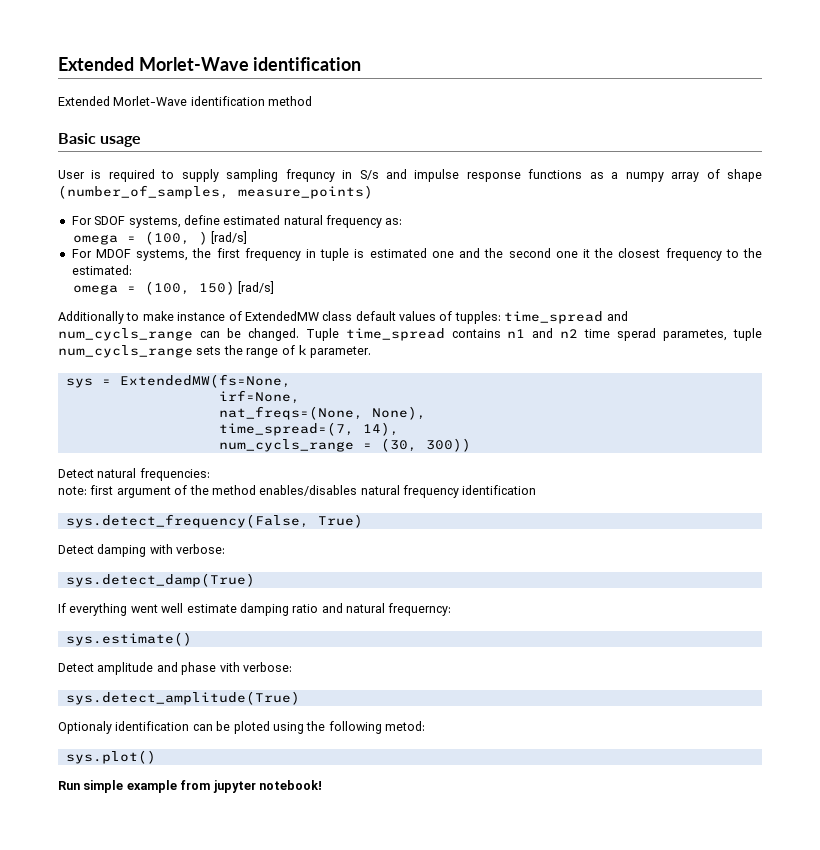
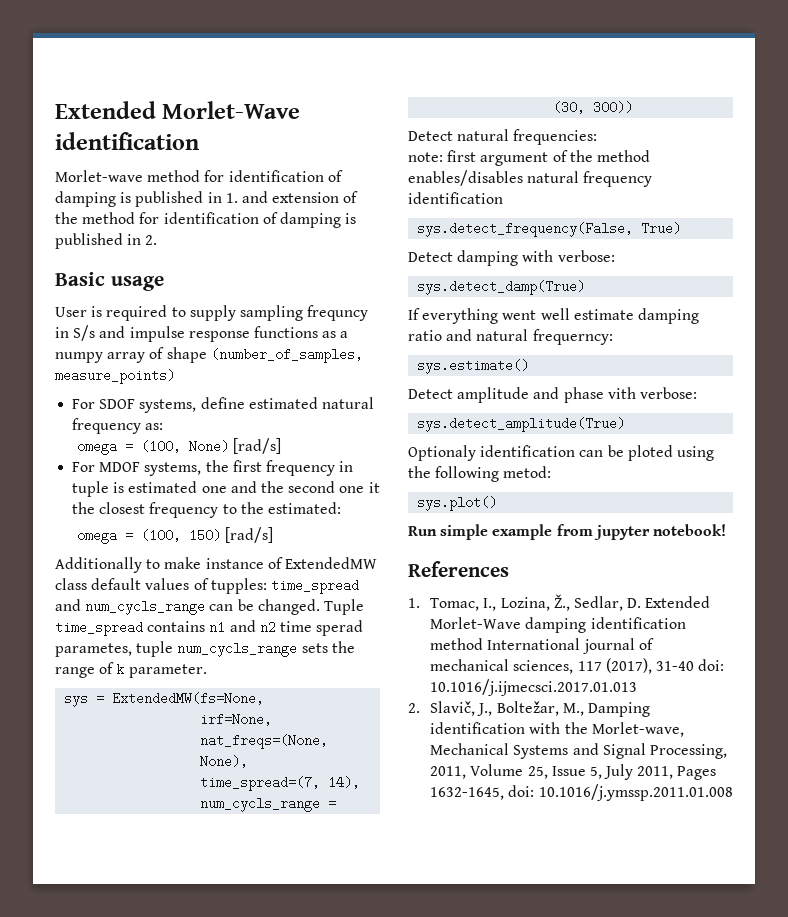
- Extended Morlet-Wave identification method
+ Morlet-wave method for identification of damping is published in 1. and extension of the method for identification of damping is published in 2.
- omega = (100, ) [rad/s]
+ omega = (100, None) [rad/s]
+ References
+ 1. Tomac, I., Lozina, Ž., Sedlar, D. Extended Morlet-Wave damping identification method International journal of mechanical sciences, 117 (2017), 31-40 doi: 10.1016/j.ijmecsci.2017.01.013
+ 2. Slavič, J., Boltežar, M., Damping identification with the Morlet-wave, Mechanical Systems and Signal Processing, 2011, Volume 25, Issue 5, July 2011, Pages 1632-1645, doi: 10.1016/j.ymssp.2011.01.008

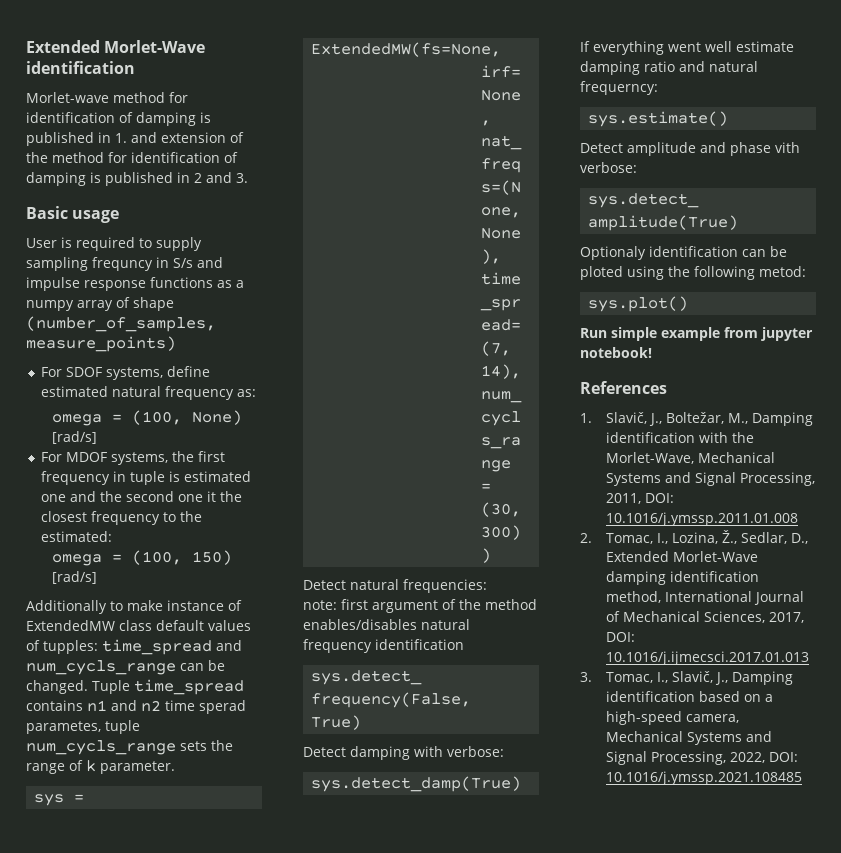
- Morlet-wave method for identification of damping is published in 1. and extension of the method for identification of damping is published in 2.
+ Morlet-wave method for identification of damping is published in 1. and extension of the method for identification of damping is published in 2 and 3.
- 1. Tomac, I., Lozina, Ž., Sedlar, D. Extended Morlet-Wave damping identification method International journal of mechanical sciences, 117 (2017), 31-40 doi: 10.1016/j.ijmecsci.2017.01.013
- 2. Slavič, J., Boltežar, M., Damping identification with the Morlet-wave, Mechanical Systems and Signal Processing, 2011, Volume 25, Issue 5, July 2011, Pages 1632-1645, doi: 10.1016/j.ymssp.2011.01.008
+ 1. Slavič, J., Boltežar, M., Damping identification with the Morlet-Wave, Mechanical Systems and Signal Processing, 2011, DOI: 10.1016/j.ymssp.2011.01.008
+ 2. Tomac, I., Lozina, Ž., Sedlar, D., Extended Morlet-Wave damping identification method, International Journal of Mechanical Sciences, 2017, DOI: 10.1016/j.ijmecsci.2017.01.013
+ 3. Tomac, I., Slavič, J., Damping identification based on a high-speed camera, Mechanical Systems and Signal Processing, 2022, DOI: 10.1016/j.ymssp.2021.108485

